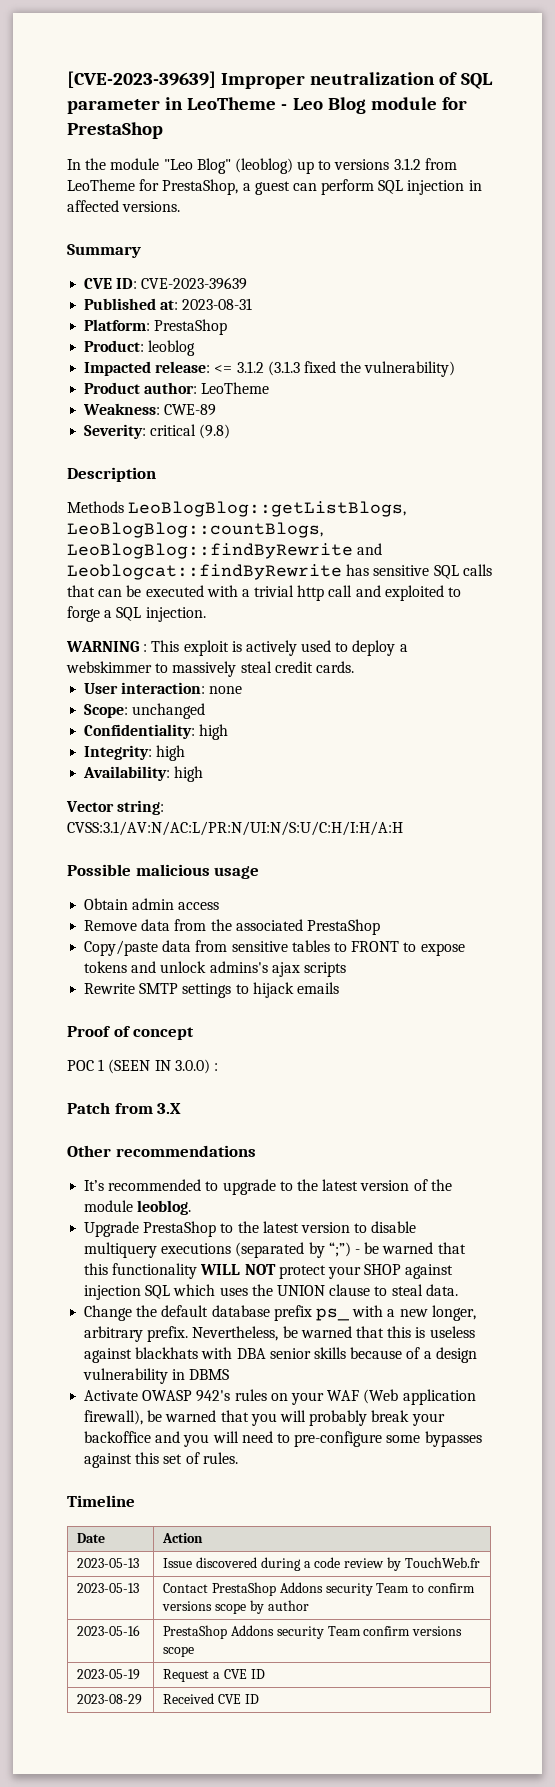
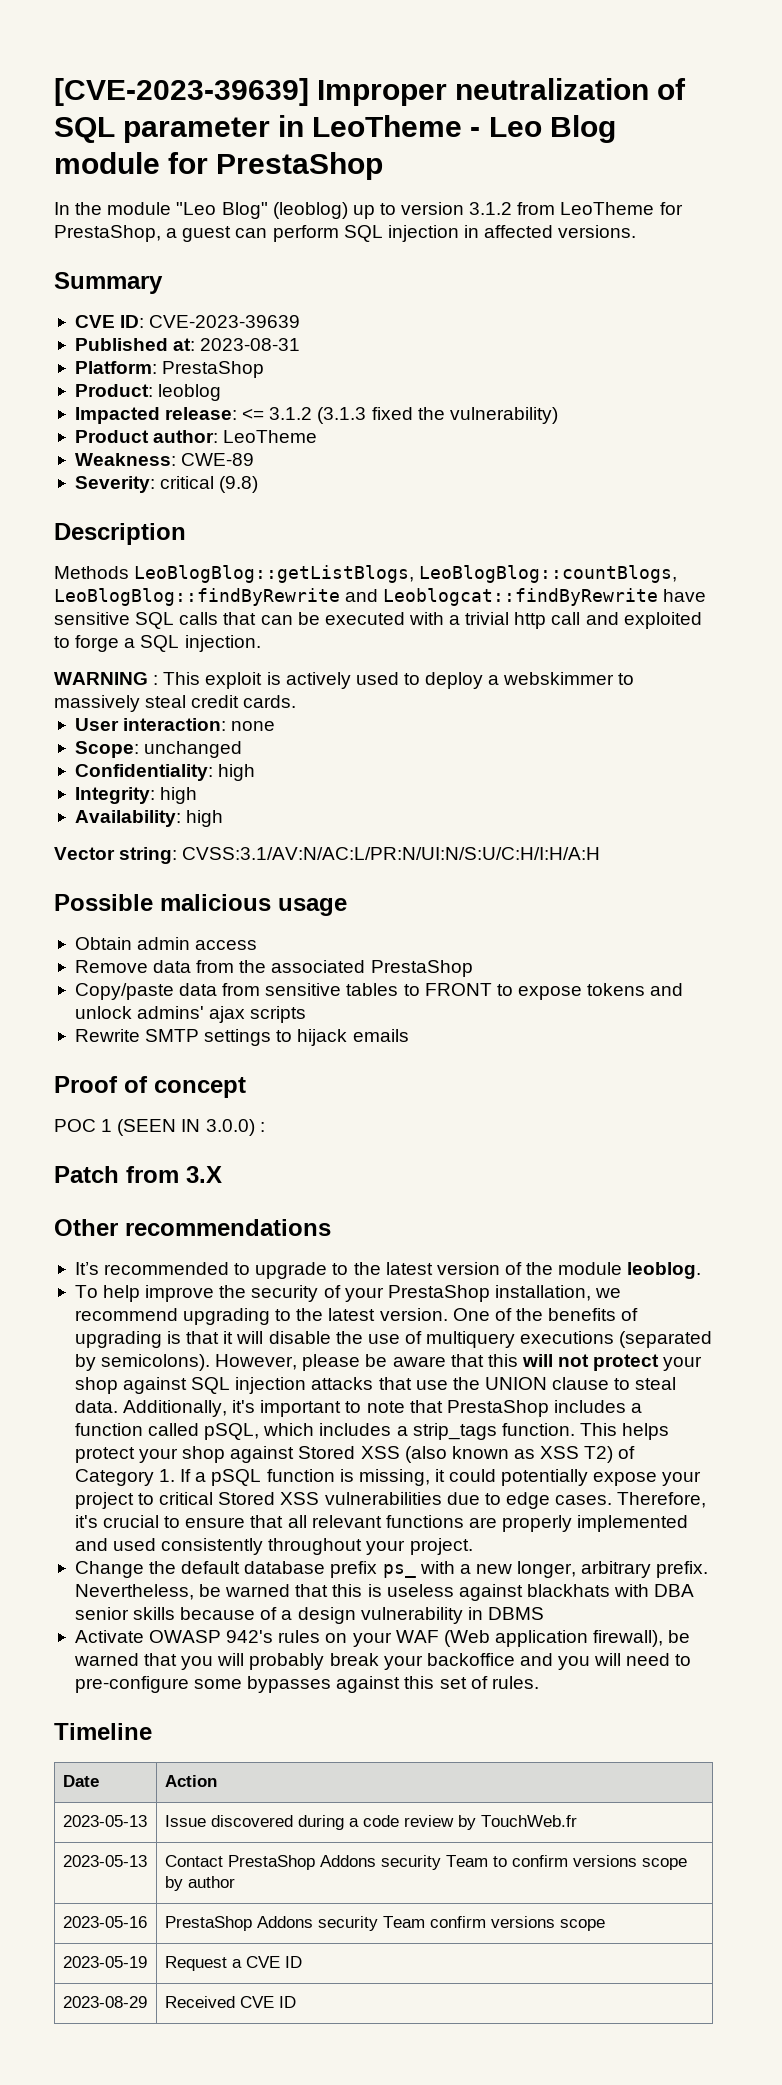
- In the module "Leo Blog" (leoblog) up to versions 3.1.2 from LeoTheme for PrestaShop, a guest can perform SQL injection in affected versions.
+ In the module "Leo Blog" (leoblog) up to version 3.1.2 from LeoTheme for PrestaShop, a guest can perform SQL injection in affected versions.
- Methods LeoBlogBlog::getListBlogs, LeoBlogBlog::countBlogs, LeoBlogBlog::findByRewrite and Leoblogcat::findByRewrite has sensitive SQL calls that can be executed with a trivial http call and exploited to forge a SQL injection.
+ Methods LeoBlogBlog::getListBlogs, LeoBlogBlog::countBlogs, LeoBlogBlog::findByRewrite and Leoblogcat::findByRewrite have sensitive SQL calls that can be executed with a trivial http call and exploited to forge a SQL injection.
- Copy/paste data from sensitive tables to FRONT to expose tokens and unlock admins's ajax scripts
+ Copy/paste data from sensitive tables to FRONT to expose tokens and unlock admins' ajax scripts
- Upgrade PrestaShop to the latest version to disable multiquery executions (separated by “;”) - be warned that this functionality WILL NOT protect your SHOP against injection SQL which uses the UNION clause to steal data.
+ To help improve the security of your PrestaShop installation, we recommend upgrading to the latest version. One of the benefits of upgrading is that it will disable the use of multiquery executions (separated by semicolons). However, please be aware that this will not protect your shop against SQL injection attacks that use the UNION clause to steal data. Additionally, it's important to note that PrestaShop includes a function called pSQL, which includes a strip_tags function. This helps protect your shop against Stored XSS (also known as XSS T2) of Category 1. If a pSQL function is missing, it could potentially expose your project to critical Stored XSS vulnerabilities due to edge cases. Therefore, it's crucial to ensure that all relevant functions are properly implemented and used consistently throughout your project.

